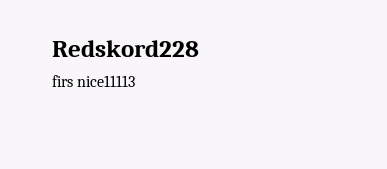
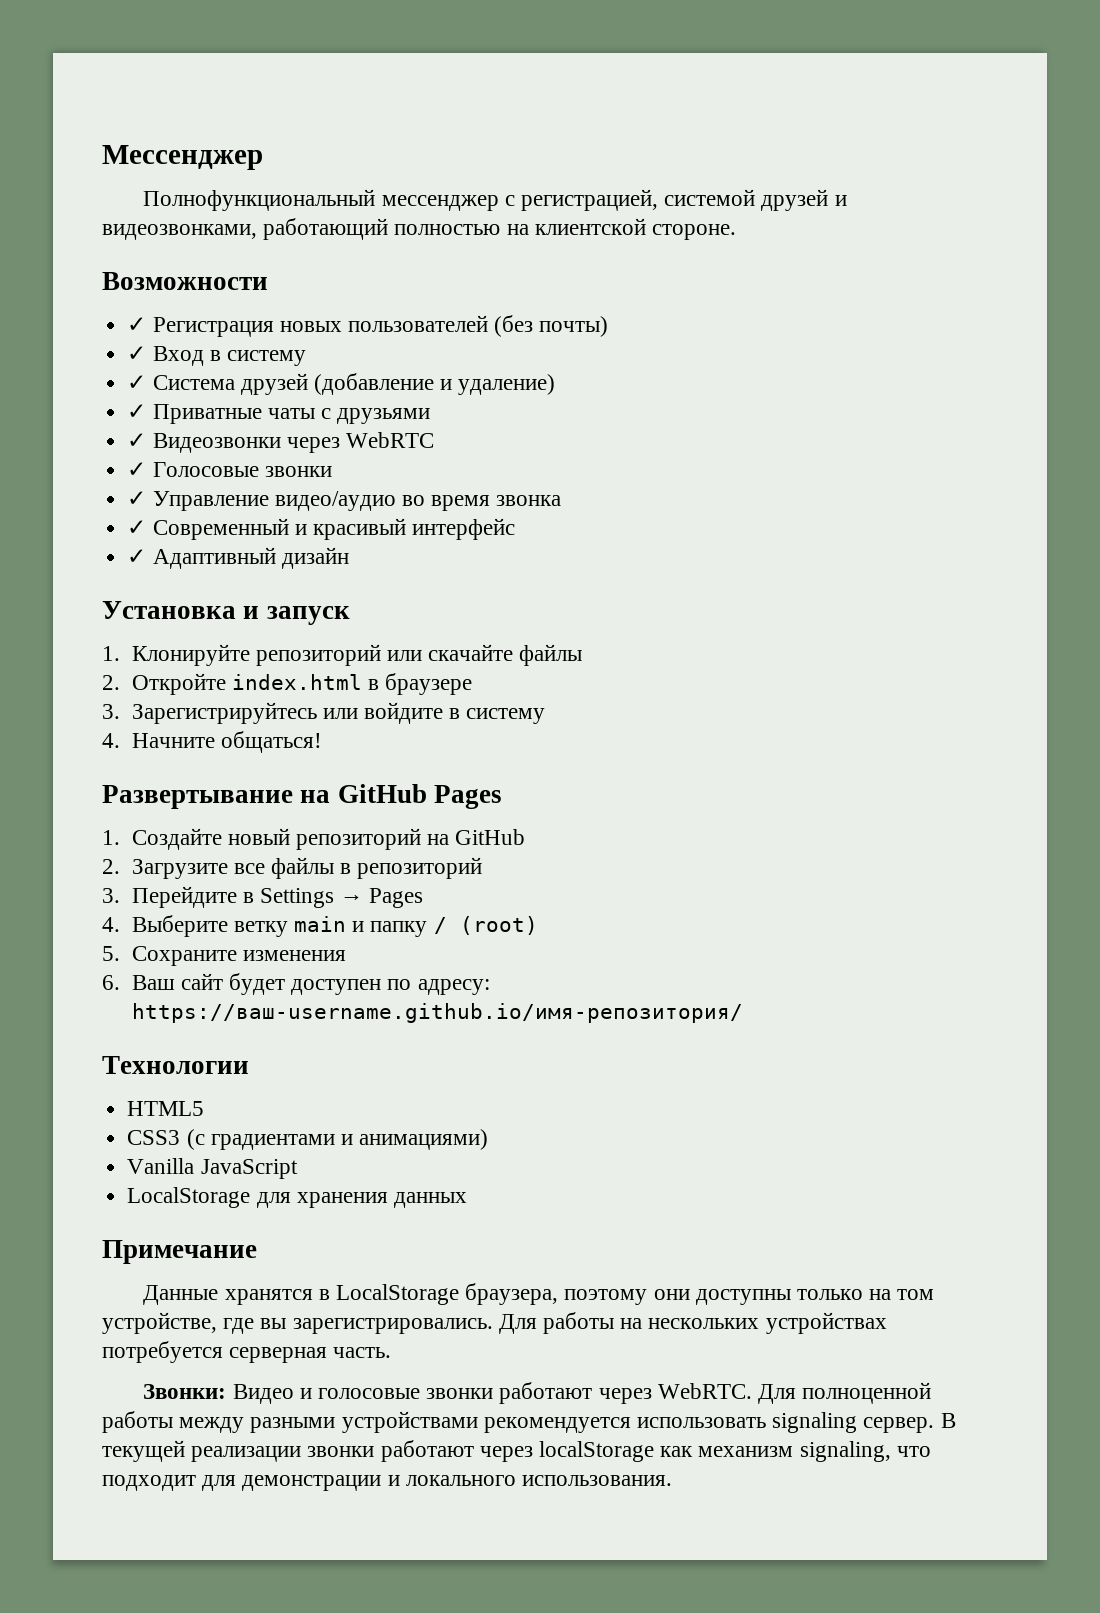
- Redskord228
- firs nice11113
+ Мессенджер
+ Полнофункциональный мессенджер с регистрацией, системой друзей и видеозвонками, работающий полностью на клиентской стороне.
+ Возможности
+ ✓ Регистрация новых пользователей (без почты)
+ ✓ Вход в систему
+ ✓ Система друзей (добавление и удаление)
+ ✓ Приватные чаты с друзьями
+ ✓ Видеозвонки через WebRTC
+ ✓ Голосовые звонки
+ ✓ Управление видео/аудио во время звонка
+ ✓ Современный и красивый интерфейс
+ ✓ Адаптивный дизайн
+ Установка и запуск
+ 1. Клонируйте репозиторий или скачайте файлы
+ 2. Откройте index.html в браузере
+ 3. Зарегистрируйтесь или войдите в систему
+ 4. Начните общаться!
+ Развертывание на GitHub Pages
+ 1. Создайте новый репозиторий на GitHub
+ 2. Загрузите все файлы в репозиторий
+ 3. Перейдите в Settings → Pages
+ 4. Выберите ветку main и папку / (root)
+ 5. Сохраните изменения
+ 6. Ваш сайт будет доступен по адресу: https://ваш-username.github.io/имя-репозитория/
+ Технологии
+ HTML5
+ CSS3 (с градиентами и анимациями)
+ Vanilla JavaScript
+ LocalStorage для хранения данных
+ Примечание
+ Данные хранятся в LocalStorage браузера, поэтому они доступны только на том устройстве, где вы зарегистрировались. Для работы на нескольких устройствах потребуется серверная часть.
+ Звонки: Видео и голосовые звонки работают через WebRTC. Для полноценной работы между разными устройствами рекомендуется использовать signaling сервер. В текущей реализации звонки работают через localStorage как механизм signaling, что подходит для демонстрации и локального использования.

